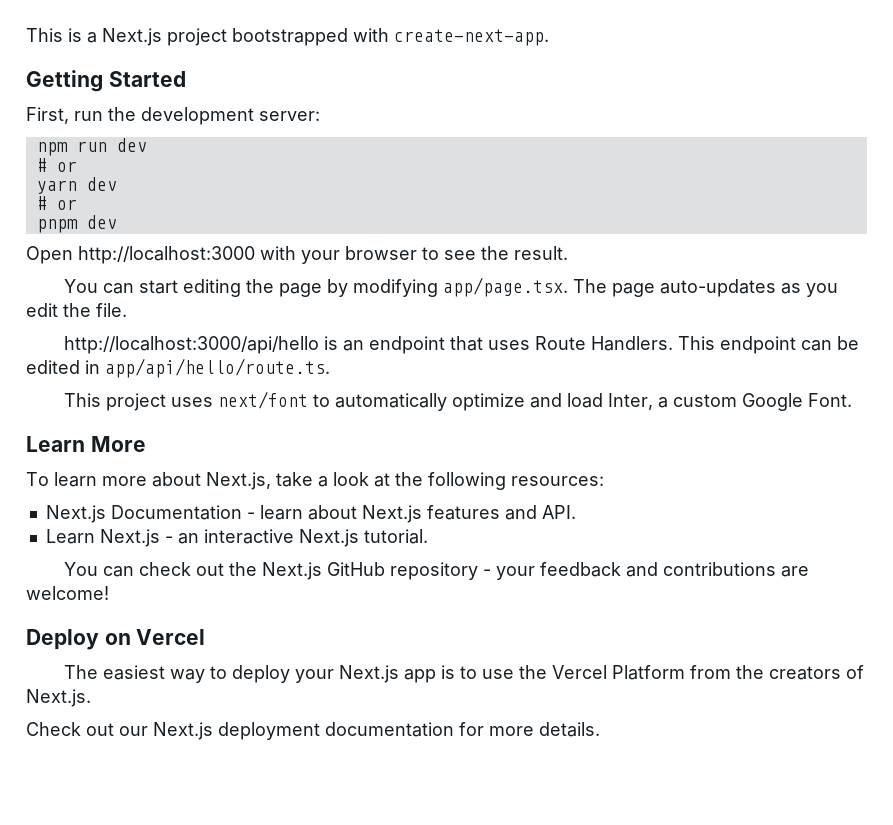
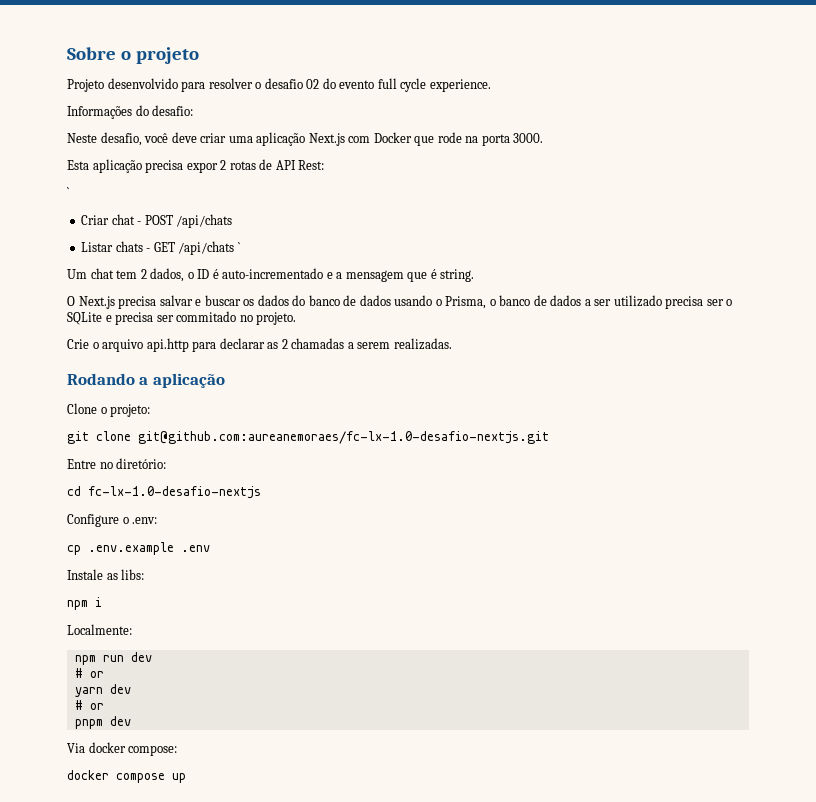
- This is a Next.js project bootstrapped with create-next-app.
- Getting Started
- First, run the development server:
+ Sobre o projeto
+ Projeto desenvolvido para resolver o desafio 02 do evento full cycle experience.
+ Informações do desafio:
+ Neste desafio, você deve criar uma aplicação Next.js com Docker que rode na porta 3000.
+ Esta aplicação precisa expor 2 rotas de API Rest:
+ `
+ Criar chat - POST /api/chats
+ Listar chats - GET /api/chats `
+ Um chat tem 2 dados, o ID é auto-incrementado e a mensagem que é string.
+ O Next.js precisa salvar e buscar os dados do banco de dados usando o Prisma, o banco de dados a ser utilizado precisa ser o SQLite e precisa ser commitado no projeto.
+ Crie o arquivo api.http para declarar as 2 chamadas a serem realizadas.
+ Rodando a aplicação
+ Clone o projeto:
+ git clone git@github.com:aureanemoraes/fc-lx-1.0-desafio-nextjs.git
+ Entre no diretório:
+ cd fc-lx-1.0-desafio-nextjs
+ Configure o .env:
+ cp .env.example .env
+ Instale as libs:
+ npm i
+ Localmente:
- Open http://localhost:3000 with your browser to see the result.
- You can start editing the page by modifying app/page.tsx. The page auto-updates as you edit the file.
- http://localhost:3000/api/hello is an endpoint that uses Route Handlers. This endpoint can be edited in app/api/hello/route.ts.
- This project uses next/font to automatically optimize and load Inter, a custom Google Font.
- Learn More
- To learn more about Next.js, take a look at the following resources:
- Next.js Documentation - learn about Next.js features and API.
- Learn Next.js - an interactive Next.js tutorial.
- You can check out the Next.js GitHub repository - your feedback and contributions are welcome!
- Deploy on Vercel
- The easiest way to deploy your Next.js app is to use the Vercel Platform from the creators of Next.js.
- Check out our Next.js deployment documentation for more details.
+ Via docker compose:
+ docker compose up

